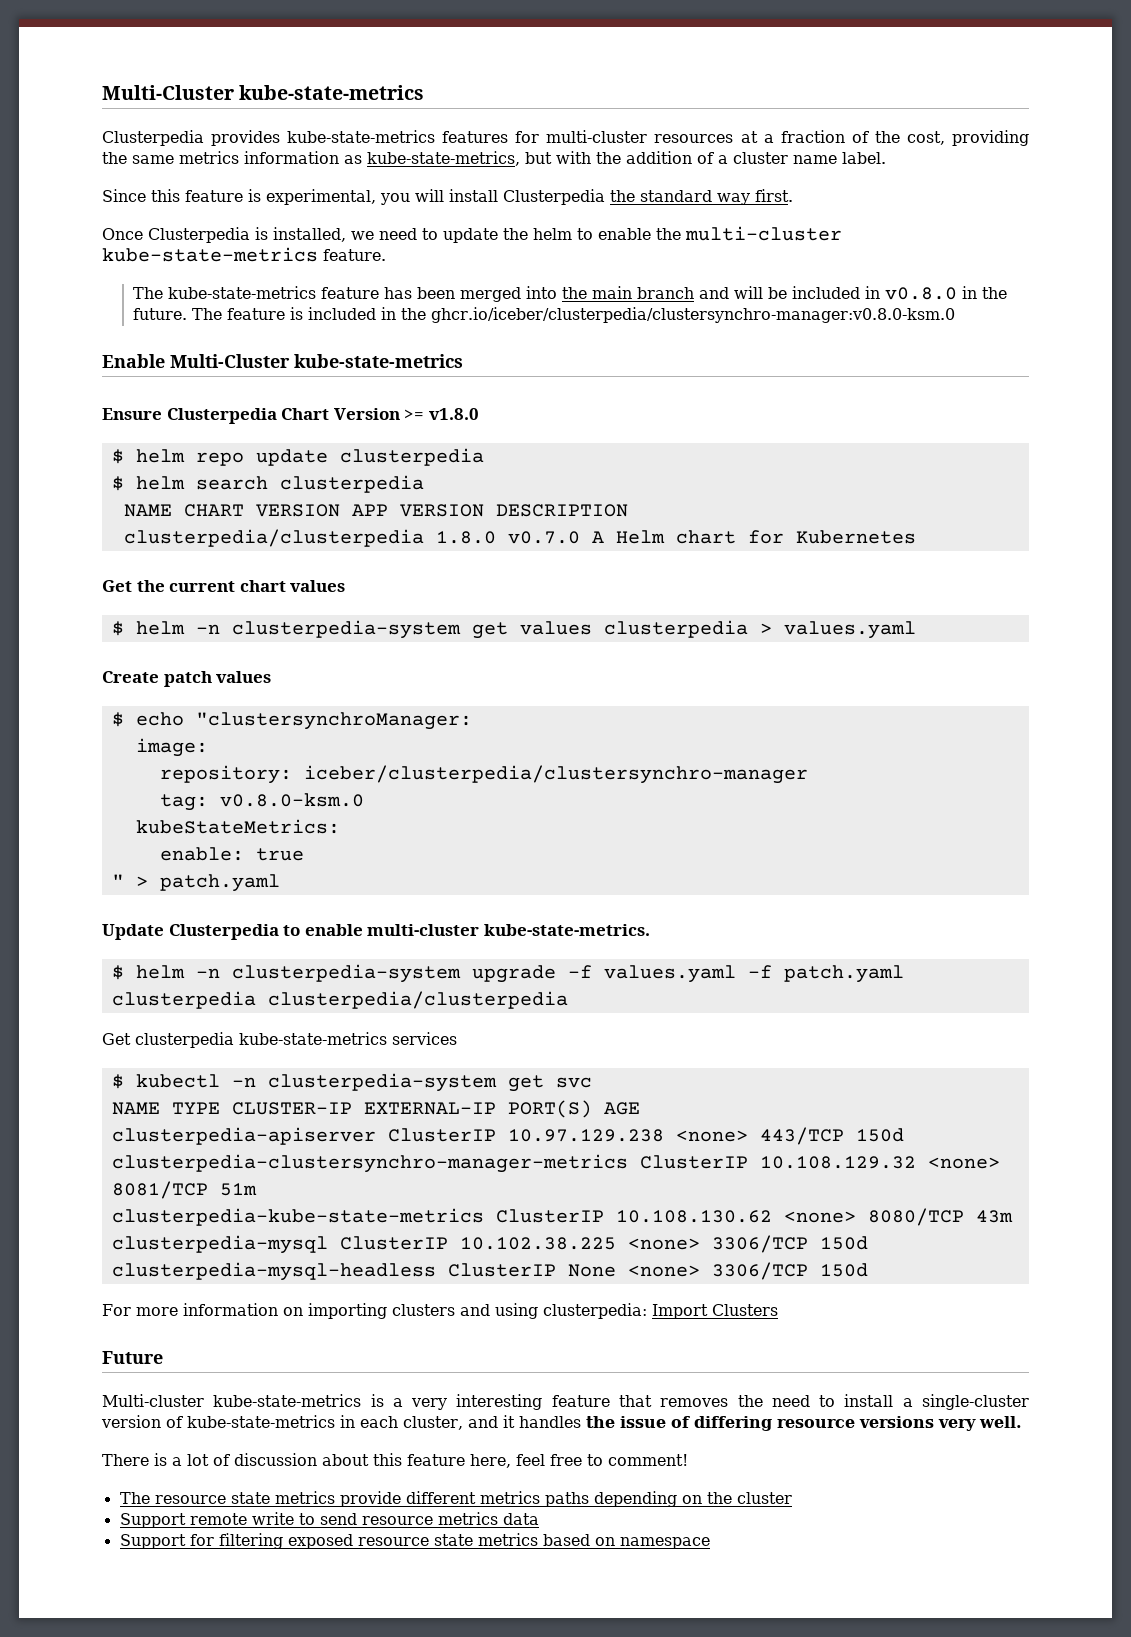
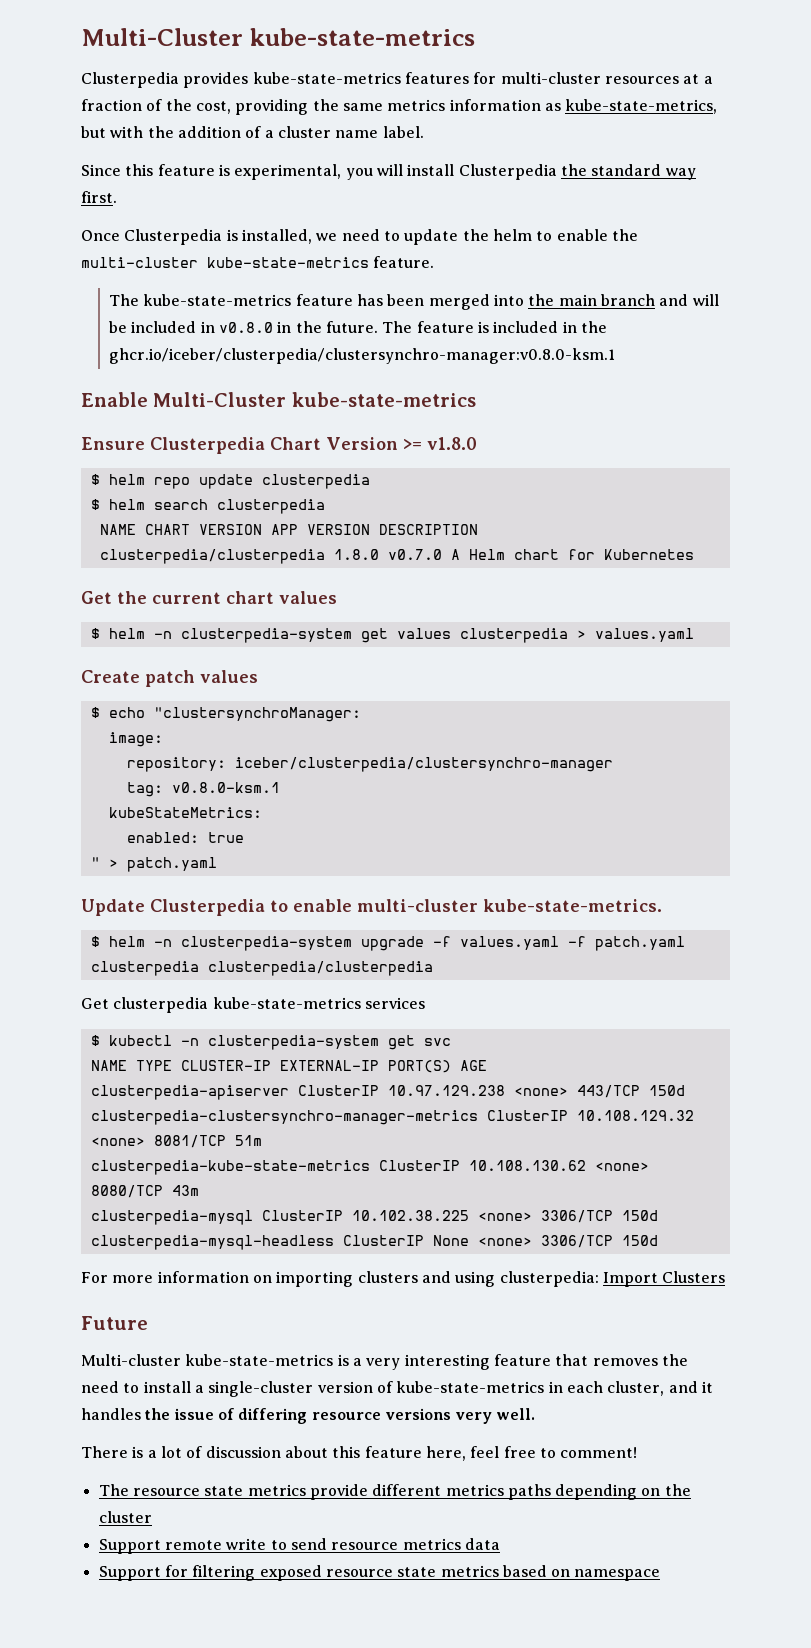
- The feature is included in the ghcr.io/iceber/clusterpedia/clustersynchro-manager:v0.8.0-ksm.0
+ The feature is included in the ghcr.io/iceber/clusterpedia/clustersynchro-manager:v0.8.0-ksm.1
- tag: v0.8.0-ksm.0
+ tag: v0.8.0-ksm.1
- enable: true
+ enabled: true

